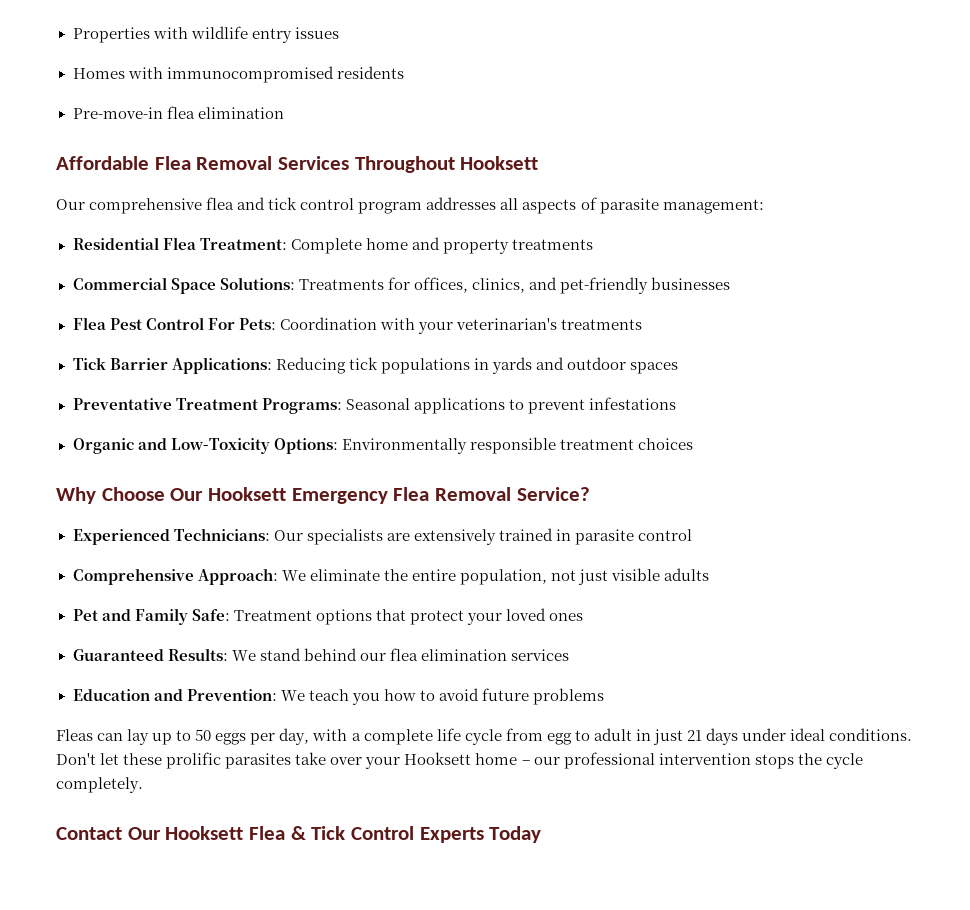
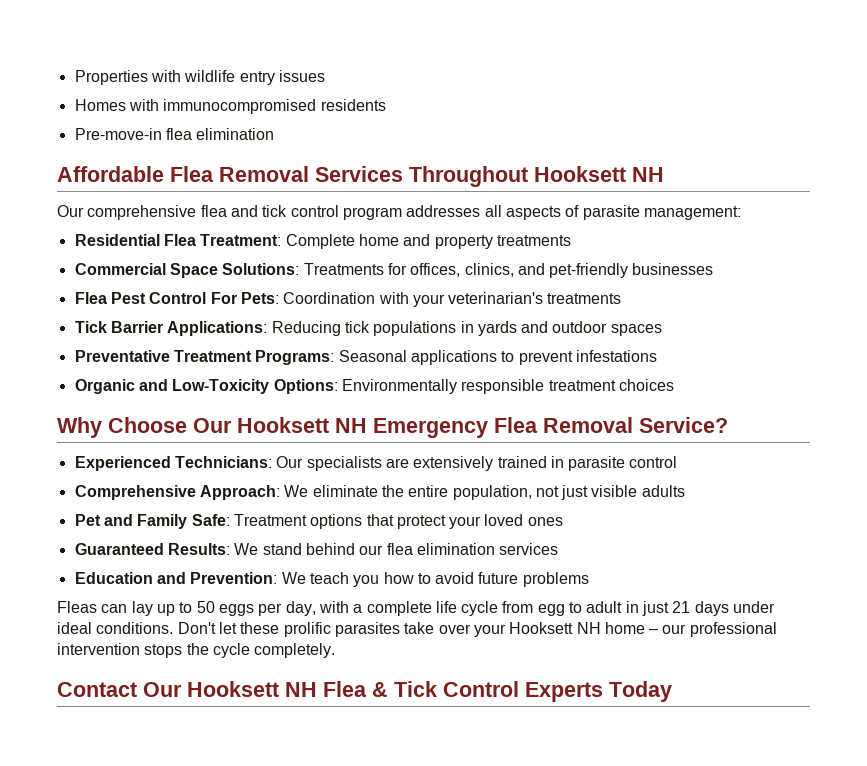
- Affordable Flea Removal Services Throughout Hooksett
+ Affordable Flea Removal Services Throughout Hooksett NH
- Why Choose Our Hooksett Emergency Flea Removal Service?
+ Why Choose Our Hooksett NH Emergency Flea Removal Service?
- Don't let these prolific parasites take over your Hooksett home – our professional intervention stops the cycle completely.
+ Don't let these prolific parasites take over your Hooksett NH home – our professional intervention stops the cycle completely.
- Contact Our Hooksett Flea & Tick Control Experts Today
+ Contact Our Hooksett NH Flea & Tick Control Experts Today

